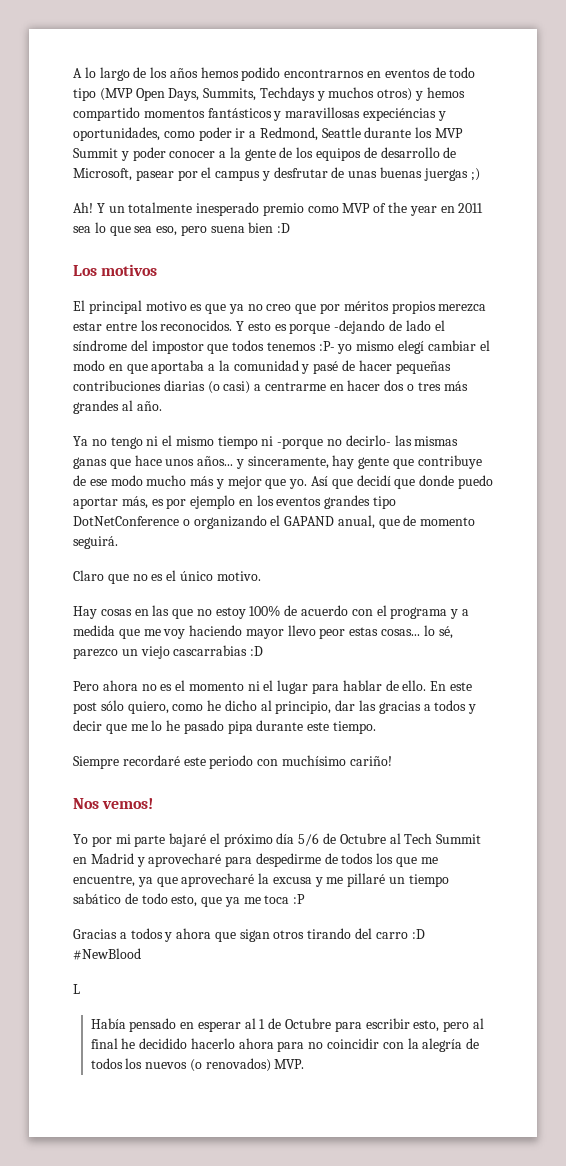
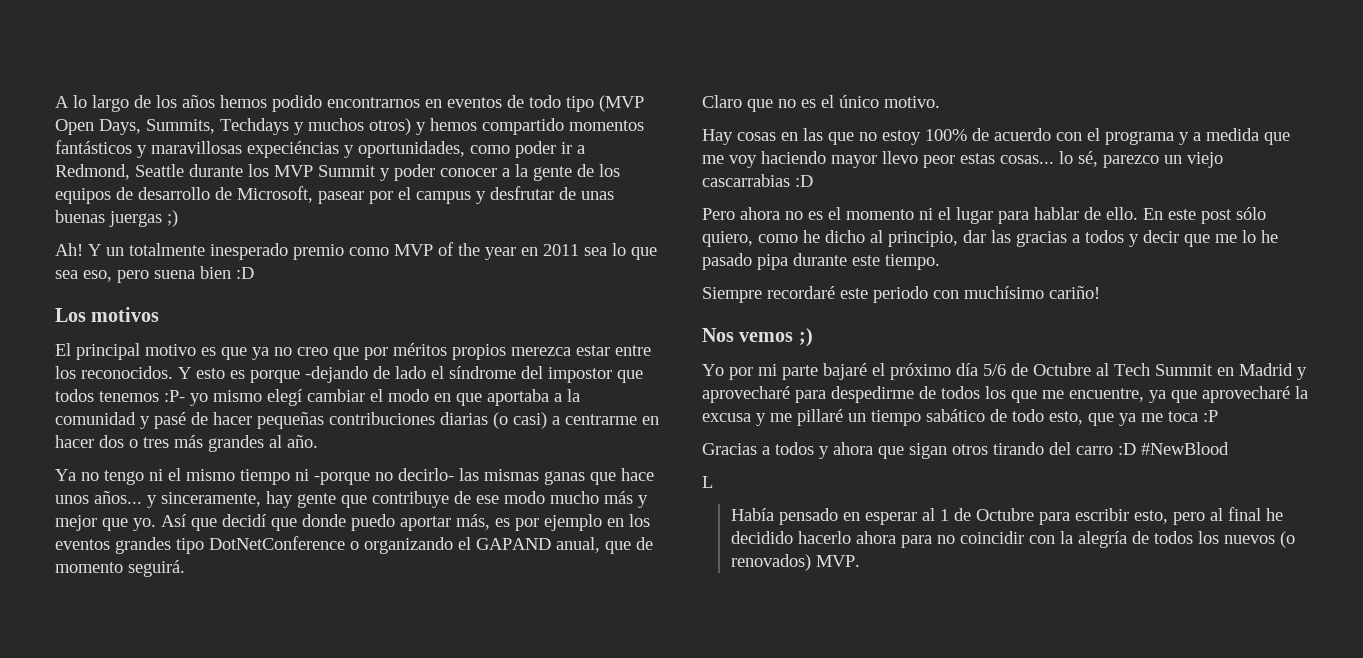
- Nos vemos!
+ Nos vemos ;)

